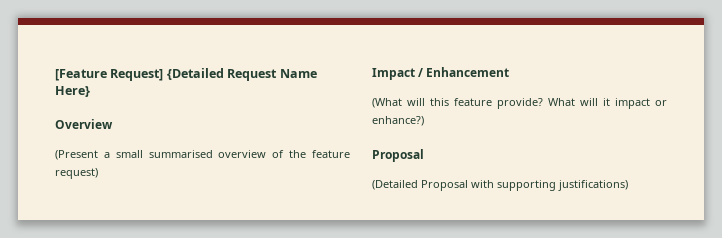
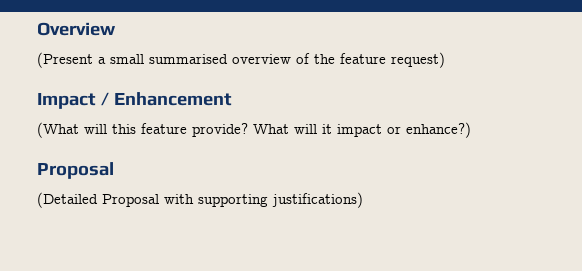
- [Feature Request] {Detailed Request Name Here}

